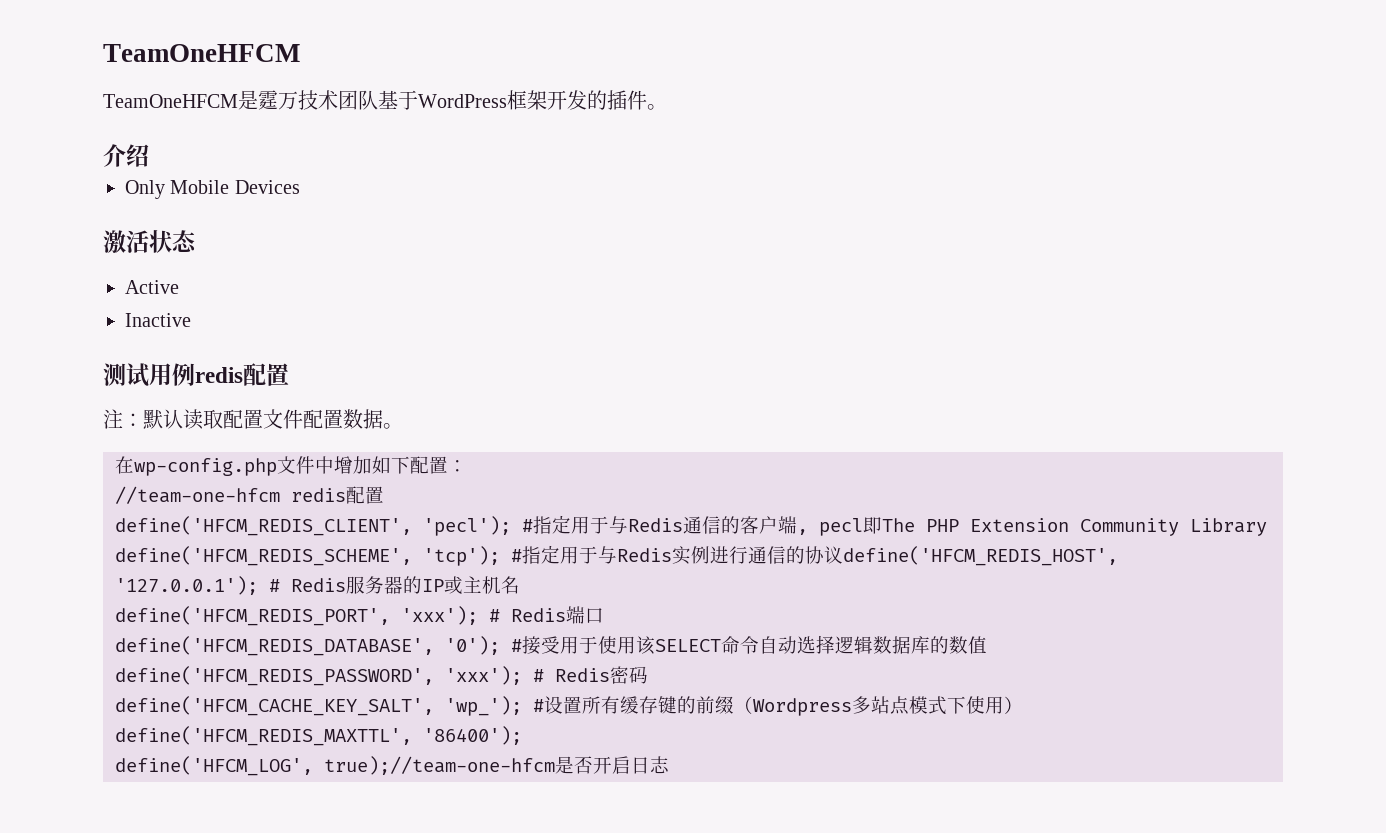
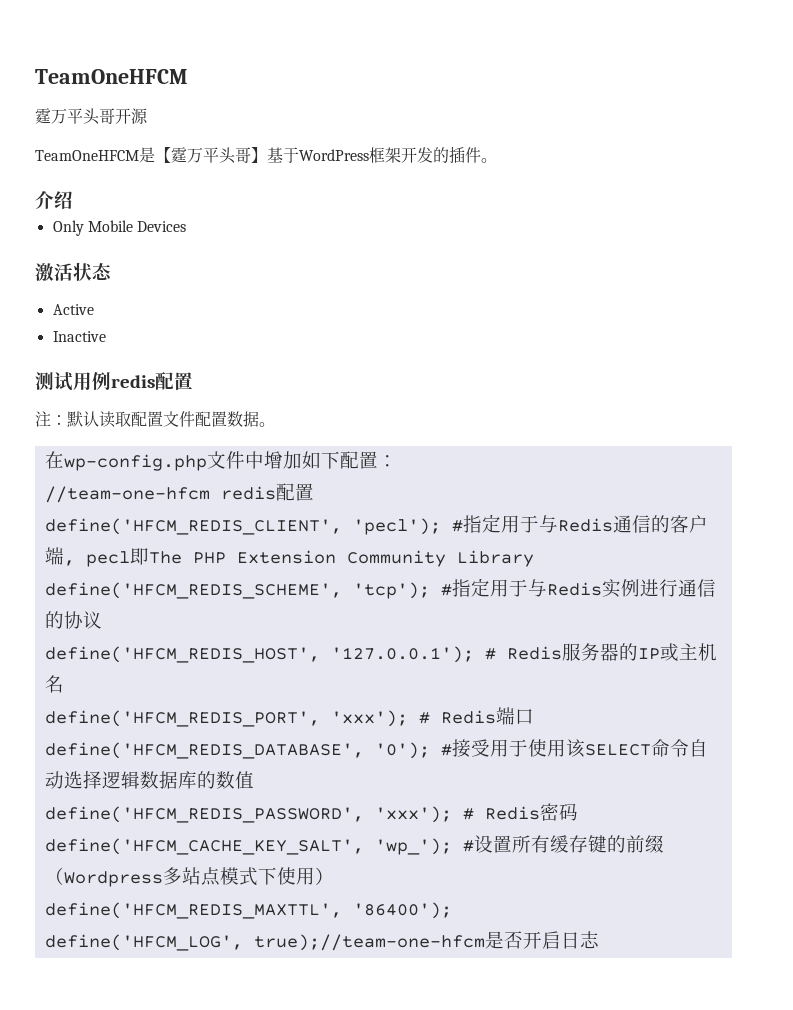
- TeamOneHFCM是霆万技术团队基于WordPress框架开发的插件。
+ 霆万平头哥开源
+ TeamOneHFCM是【霆万平头哥】基于WordPress框架开发的插件。
- define('HFCM_REDIS_SCHEME', 'tcp'); #指定用于与Redis实例进行通信的协议define('HFCM_REDIS_HOST', '127.0.0.1'); # Redis服务器的IP或主机名
+ define('HFCM_REDIS_SCHEME', 'tcp'); #指定用于与Redis实例进行通信的协议
+ define('HFCM_REDIS_HOST', '127.0.0.1'); # Redis服务器的IP或主机名

